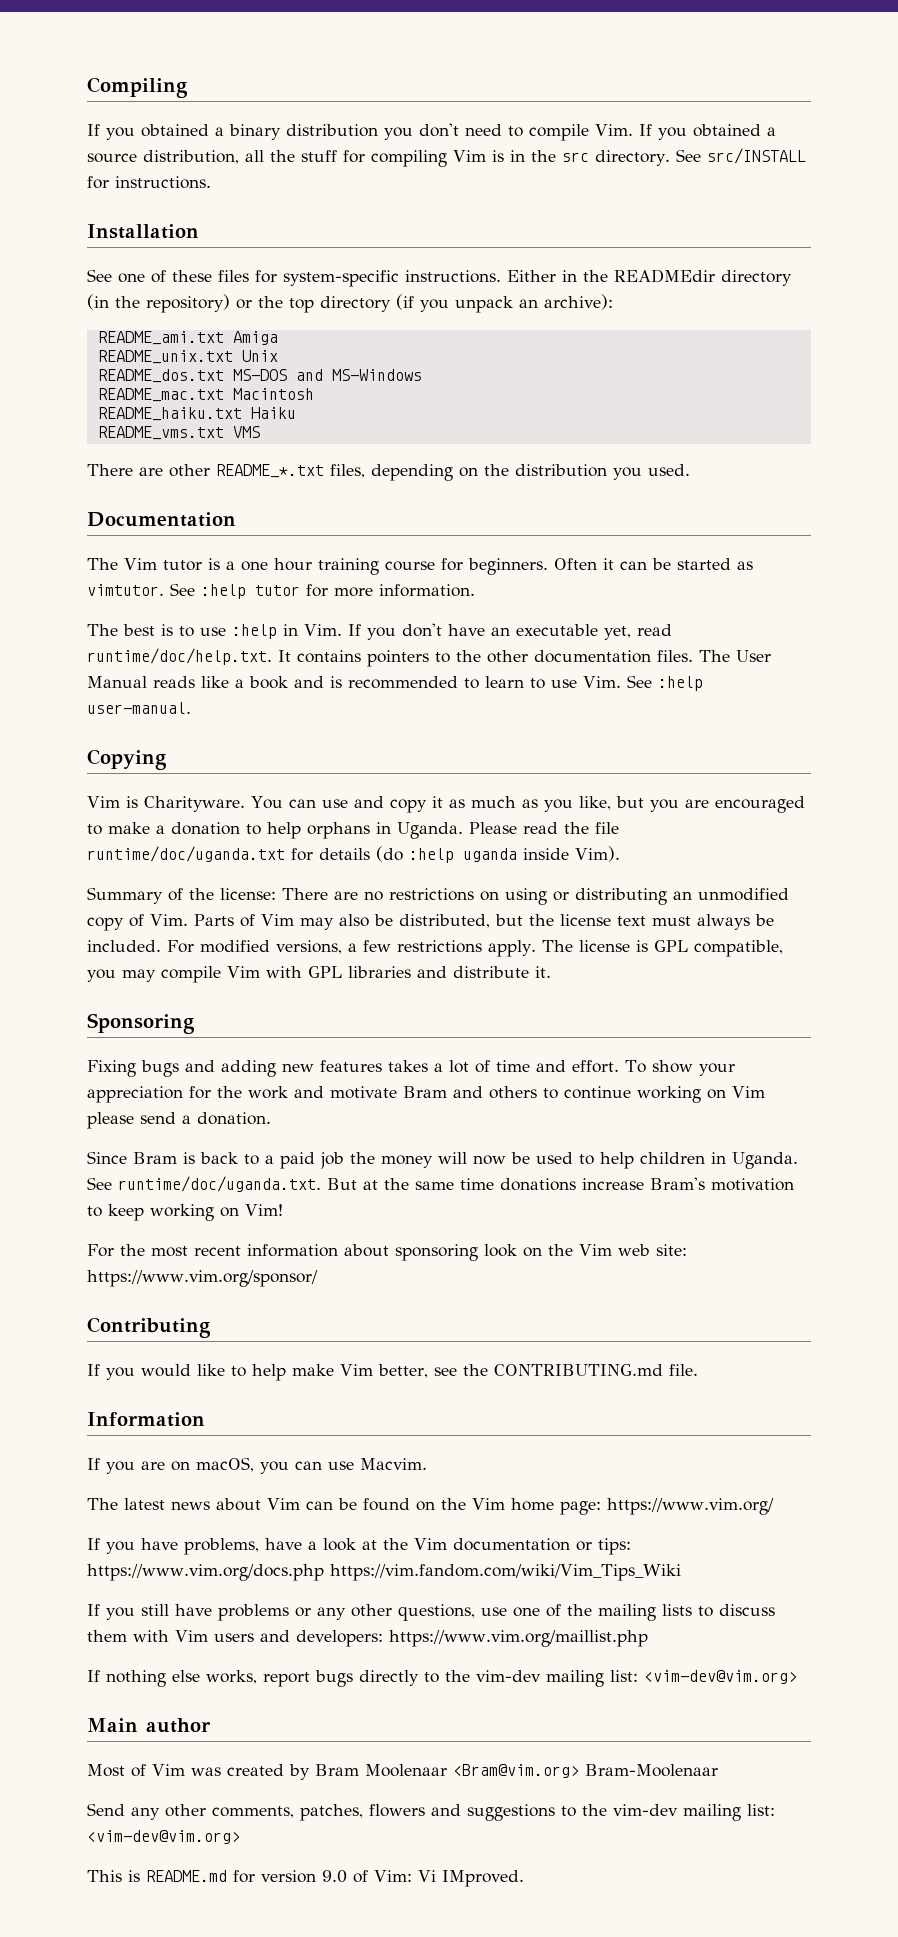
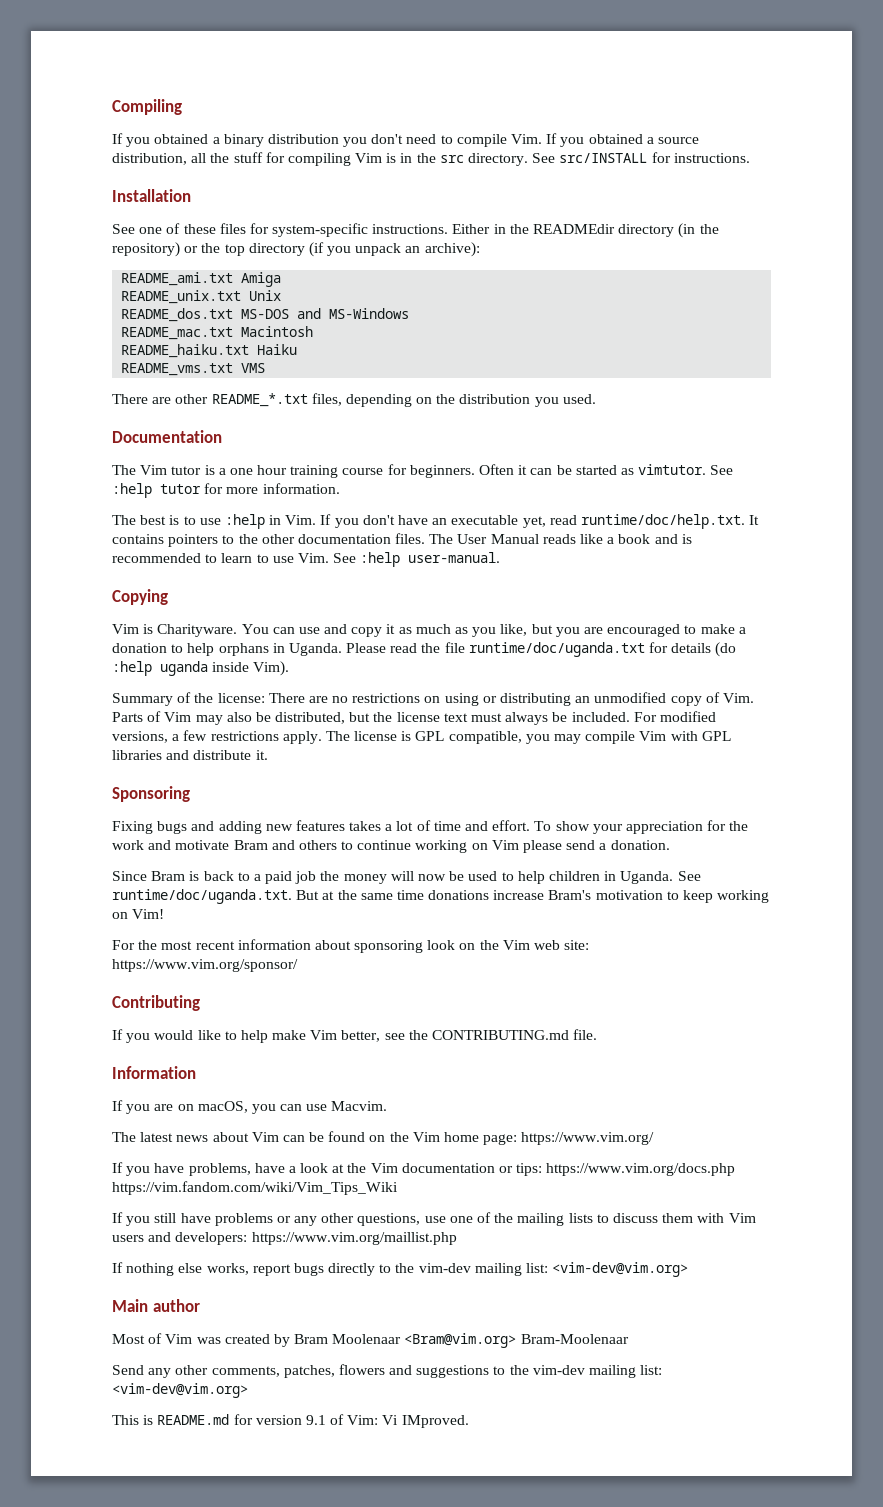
- This is README.md for version 9.0 of Vim: Vi IMproved.
+ This is README.md for version 9.1 of Vim: Vi IMproved.

